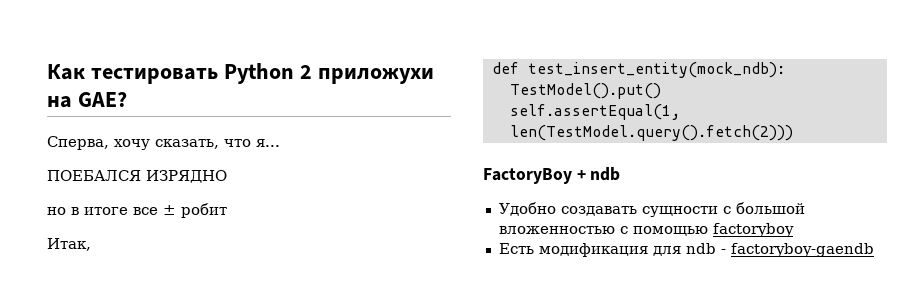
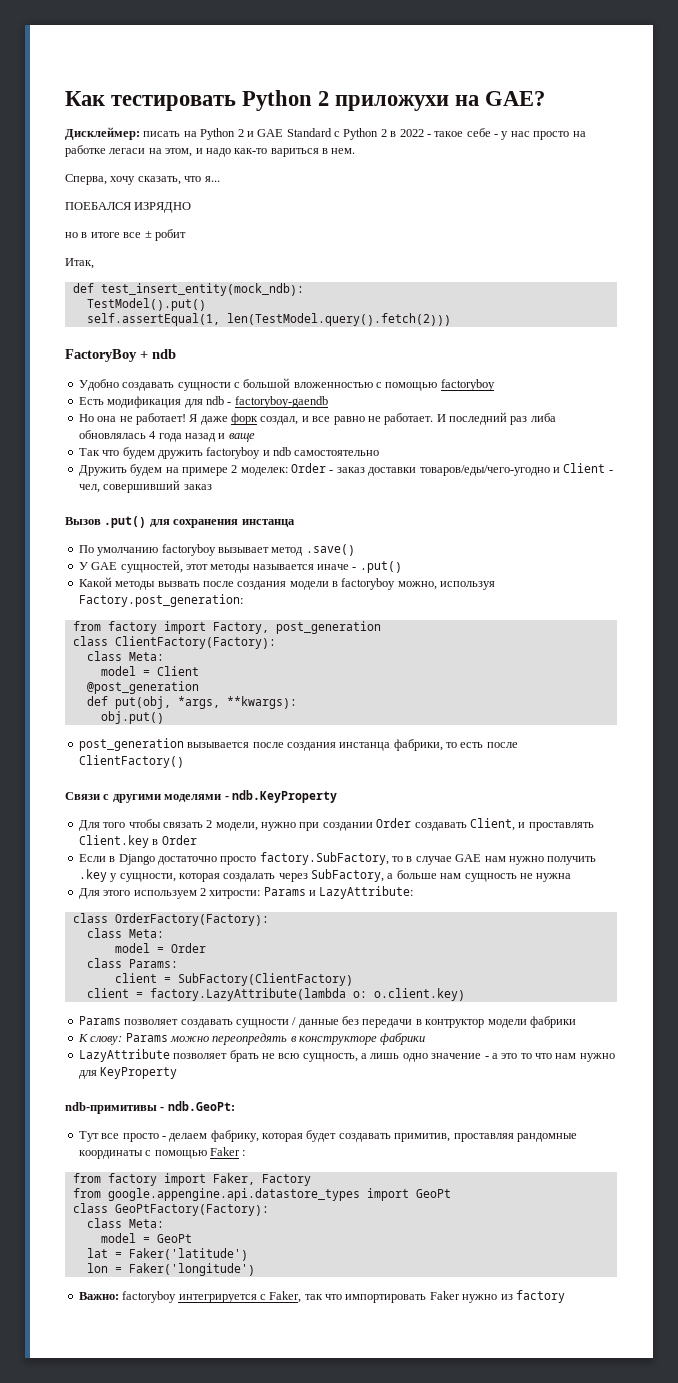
+ Дисклеймер: писать на Python 2 и GAE Standard c Python 2 в 2022 - такое себе - у нас просто на работке легаси на этом, и надо как-то вариться в нем.
+ Но она не работает! Я даже форк создал, и все равно не работает. И последний раз либа обновлялась 4 года назад и ваще
+ Так что будем дружить factoryboy и ndb самостоятельно
+ Дружить будем на примере 2 моделек: Order - заказ доставки товаров/еды/чего-угодно и Client - чел, совершивший заказ
+ Вызов .put() для сохранения инстанца
+ По умолчанию factoryboy вызывает метод .save()
+ У GAE сущностей, этот методы называется иначе - .put()
+ Какой методы вызвать после создания модели в factoryboy можно, используя Factory.post_generation:
+ from factory import Factory, post_generation
+ class ClientFactory(Factory):
+ class Meta:
+ model = Client
+ @post_generation
+ def put(obj, *args, **kwargs):
+ obj.put()
+ post_generation вызывается после создания инстанца фабрики, то есть после ClientFactory()
+ Связи с другими моделями - ndb.KeyProperty
+ Для того чтобы связать 2 модели, нужно при создании Order создавать Client, и проставлять Client.key в Order
+ Если в Django достаточно просто factory.SubFactory, то в случае GAE нам нужно получить .key у сущности, которая создалать через SubFactory, а больше нам сущность не нужна
+ Для этого используем 2 хитрости: Params и LazyAttribute:
+ class OrderFactory(Factory):
+ class Meta:
+ model = Order
+ class Params:
+ client = SubFactory(ClientFactory)
+ client = factory.LazyAttribute(lambda o: o.client.key)
+ Params позволяет создавать сущности / данные без передачи в контруктор модели фабрики
+ К слову: Params можно переопредять в конструкторе фабрики
+ LazyAttribute позволяет брать не всю сущность, а лишь одно значение - а это то что нам нужно для KeyProperty
+ ndb-примитивы - ndb.GeoPt:
+ Тут все просто - делаем фабрику, которая будет создавать примитив, проставляя рандомные координаты с помощью Faker :
+ from factory import Faker, Factory
+ from google.appengine.api.datastore_types import GeoPt
+ class GeoPtFactory(Factory):
+ class Meta:
+ model = GeoPt
+ lat = Faker('latitude')
+ lon = Faker('longitude')
+ Важно: factoryboy интегрируется с Faker, так что импортировать Faker нужно из factory

